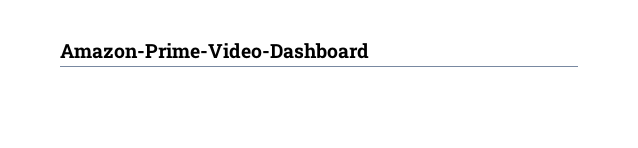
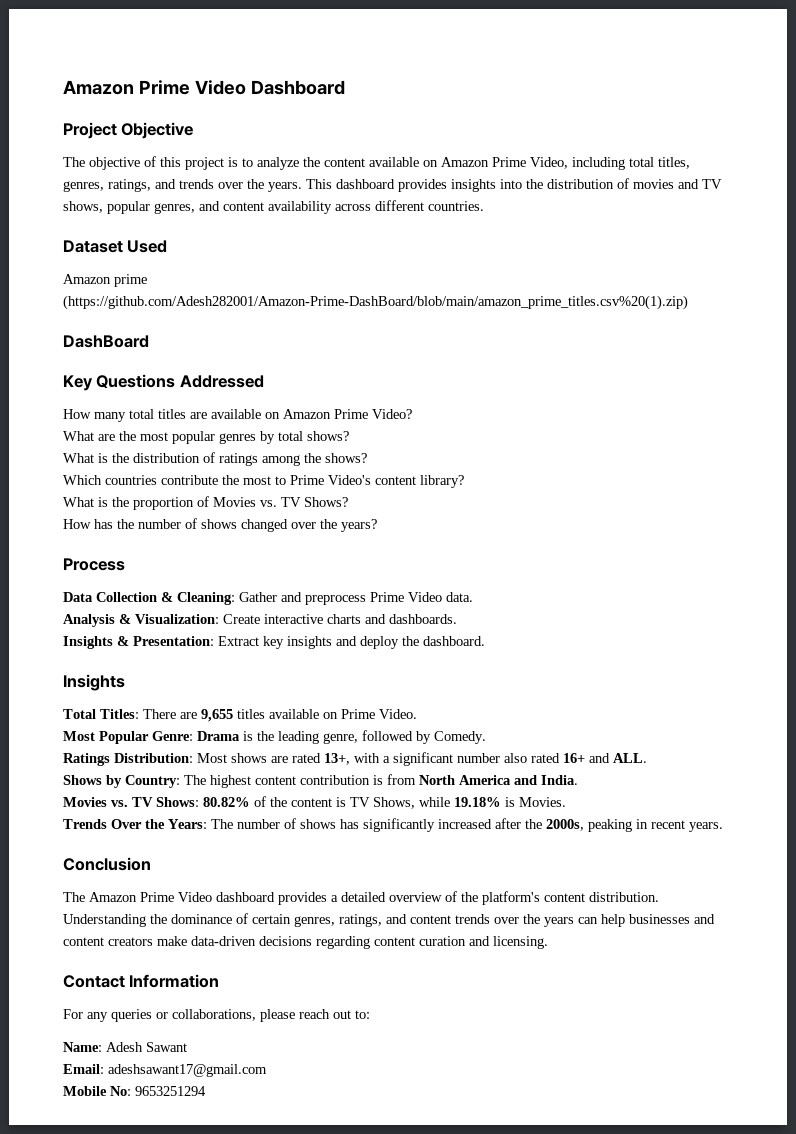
- Amazon-Prime-Video-Dashboard
+ Amazon Prime Video Dashboard
+ Project Objective
+ The objective of this project is to analyze the content available on Amazon Prime Video, including total titles, genres, ratings, and trends over the years. This dashboard provides insights into the distribution of movies and TV shows, popular genres, and content availability across different countries.
+ Dataset Used
+ Amazon prime (https://github.com/Adesh282001/Amazon-Prime-DashBoard/blob/main/amazon_prime_titles.csv%20(1).zip)
+ DashBoard
+ Key Questions Addressed
+ How many total titles are available on Amazon Prime Video?
+ What are the most popular genres by total shows?
+ What is the distribution of ratings among the shows?
+ Which countries contribute the most to Prime Video's content library?
+ What is the proportion of Movies vs. TV Shows?
+ How has the number of shows changed over the years?
+ Process
+ Data Collection & Cleaning: Gather and preprocess Prime Video data.
+ Analysis & Visualization: Create interactive charts and dashboards.
+ Insights & Presentation: Extract key insights and deploy the dashboard.
+ Insights
+ Total Titles: There are 9,655 titles available on Prime Video.
+ Most Popular Genre: Drama is the leading genre, followed by Comedy.
+ Ratings Distribution: Most shows are rated 13+, with a significant number also rated 16+ and ALL.
+ Shows by Country: The highest content contribution is from North America and India.
+ Movies vs. TV Shows: 80.82% of the content is TV Shows, while 19.18% is Movies.
+ Trends Over the Years: The number of shows has significantly increased after the 2000s, peaking in recent years.
+ Conclusion
+ The Amazon Prime Video dashboard provides a detailed overview of the platform's content distribution. Understanding the dominance of certain genres, ratings, and content trends over the years can help businesses and content creators make data-driven decisions regarding content curation and licensing.
+ Contact Information
+ For any queries or collaborations, please reach out to:
+ Name: Adesh Sawant
+ Email: adeshsawant17@gmail.com
+ Mobile No: 9653251294

